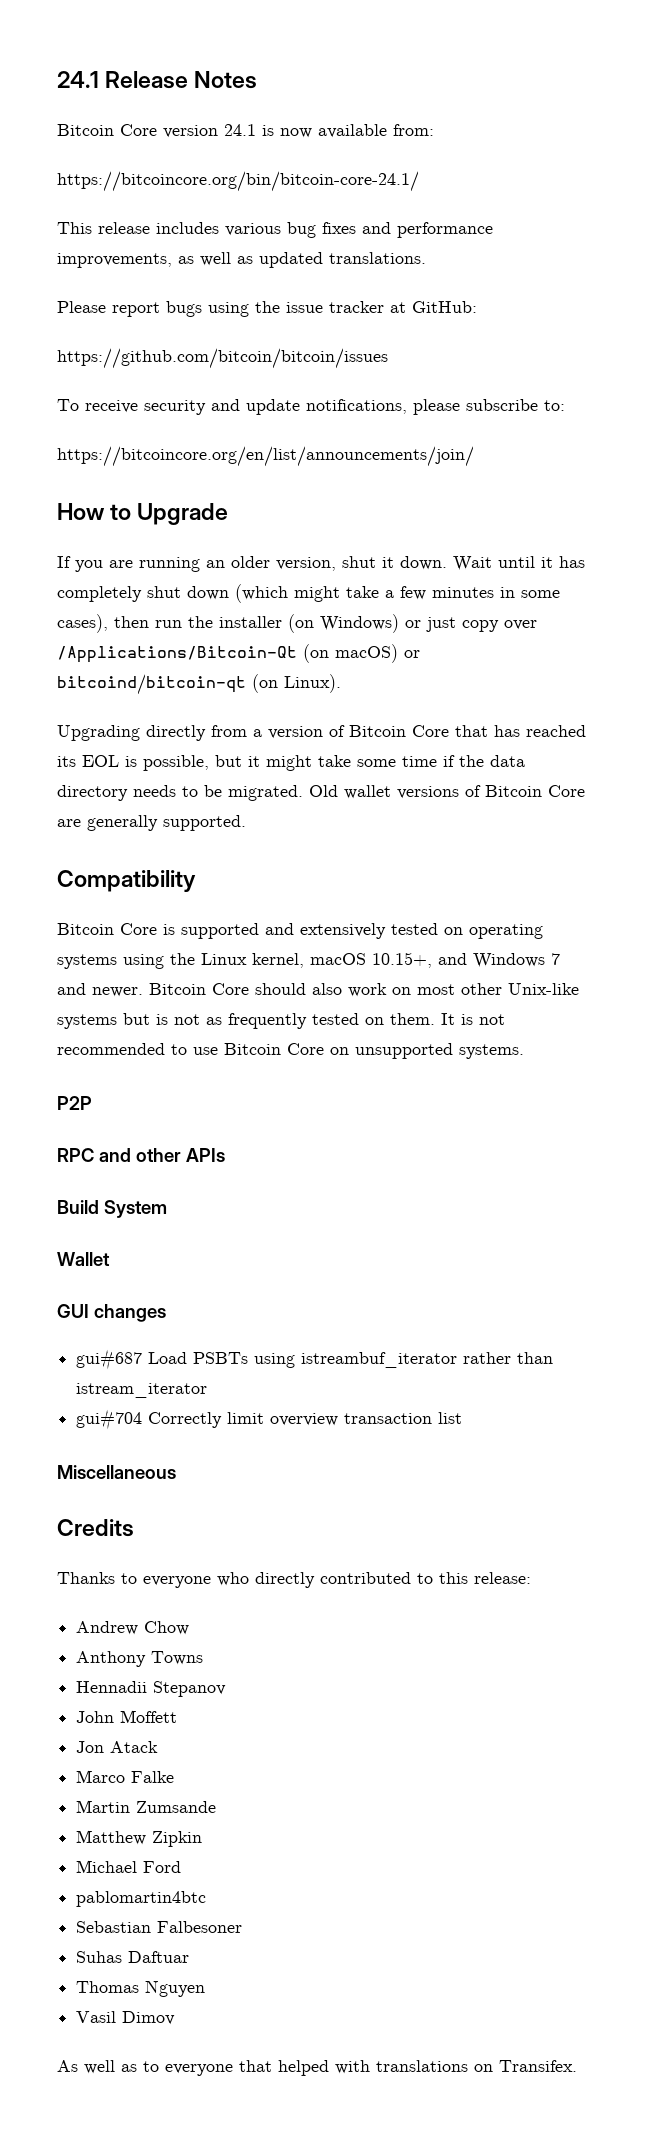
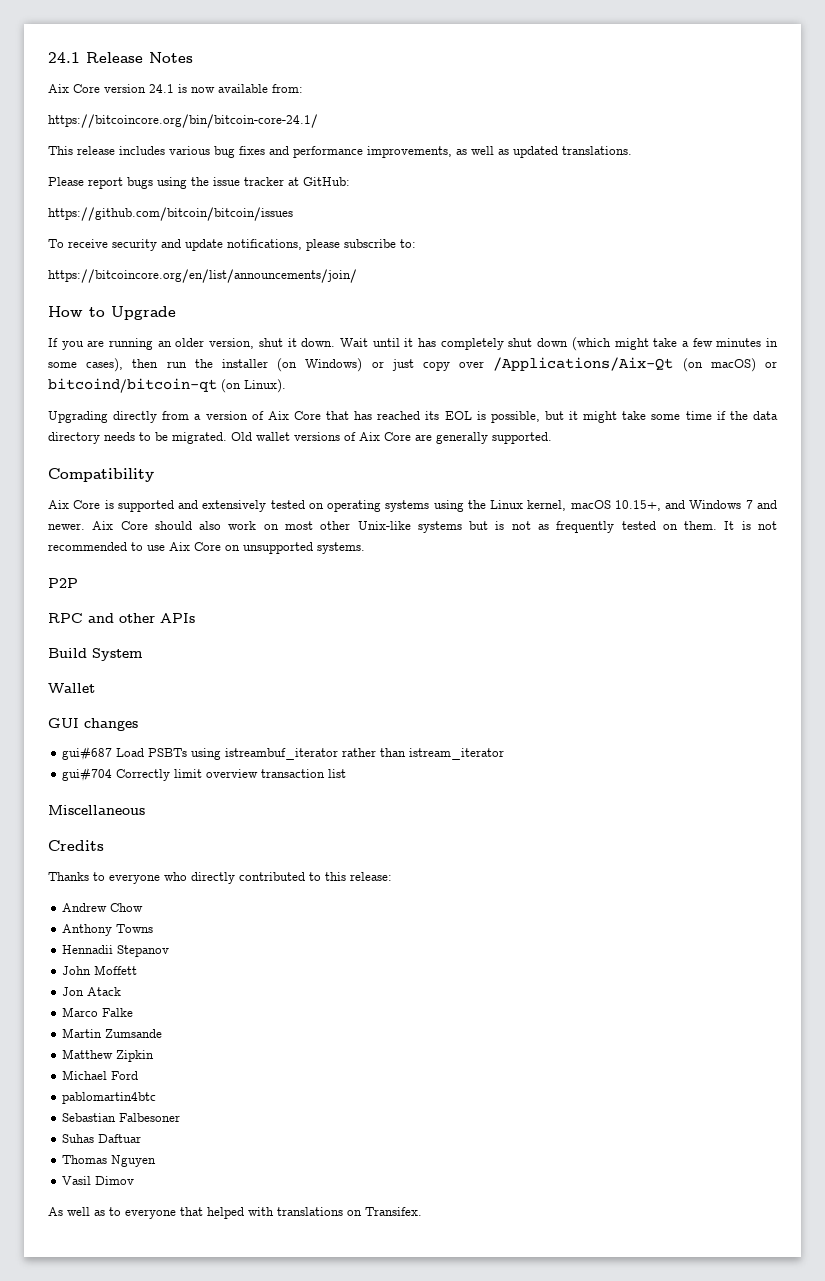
- Bitcoin Core version 24.1 is now available from:
+ Aix Core version 24.1 is now available from:
- Wait until it has completely shut down (which might take a few minutes in some cases), then run the installer (on Windows) or just copy over /Applications/Bitcoin-Qt (on macOS) or bitcoind/bitcoin-qt (on Linux).
+ Wait until it has completely shut down (which might take a few minutes in some cases), then run the installer (on Windows) or just copy over /Applications/Aix-Qt (on macOS) or bitcoind/bitcoin-qt (on Linux).
- Upgrading directly from a version of Bitcoin Core that has reached its EOL is possible, but it might take some time if the data directory needs to be migrated.
+ Upgrading directly from a version of Aix Core that has reached its EOL is possible, but it might take some time if the data directory needs to be migrated.
- Old wallet versions of Bitcoin Core are generally supported.
+ Old wallet versions of Aix Core are generally supported.
- Bitcoin Core is supported and extensively tested on operating systems using the Linux kernel, macOS 10.15+, and Windows 7 and newer.
+ Aix Core is supported and extensively tested on operating systems using the Linux kernel, macOS 10.15+, and Windows 7 and newer.
- Bitcoin Core should also work on most other Unix-like systems but is not as frequently tested on them.
+ Aix Core should also work on most other Unix-like systems but is not as frequently tested on them.
- It is not recommended to use Bitcoin Core on unsupported systems.
+ It is not recommended to use Aix Core on unsupported systems.

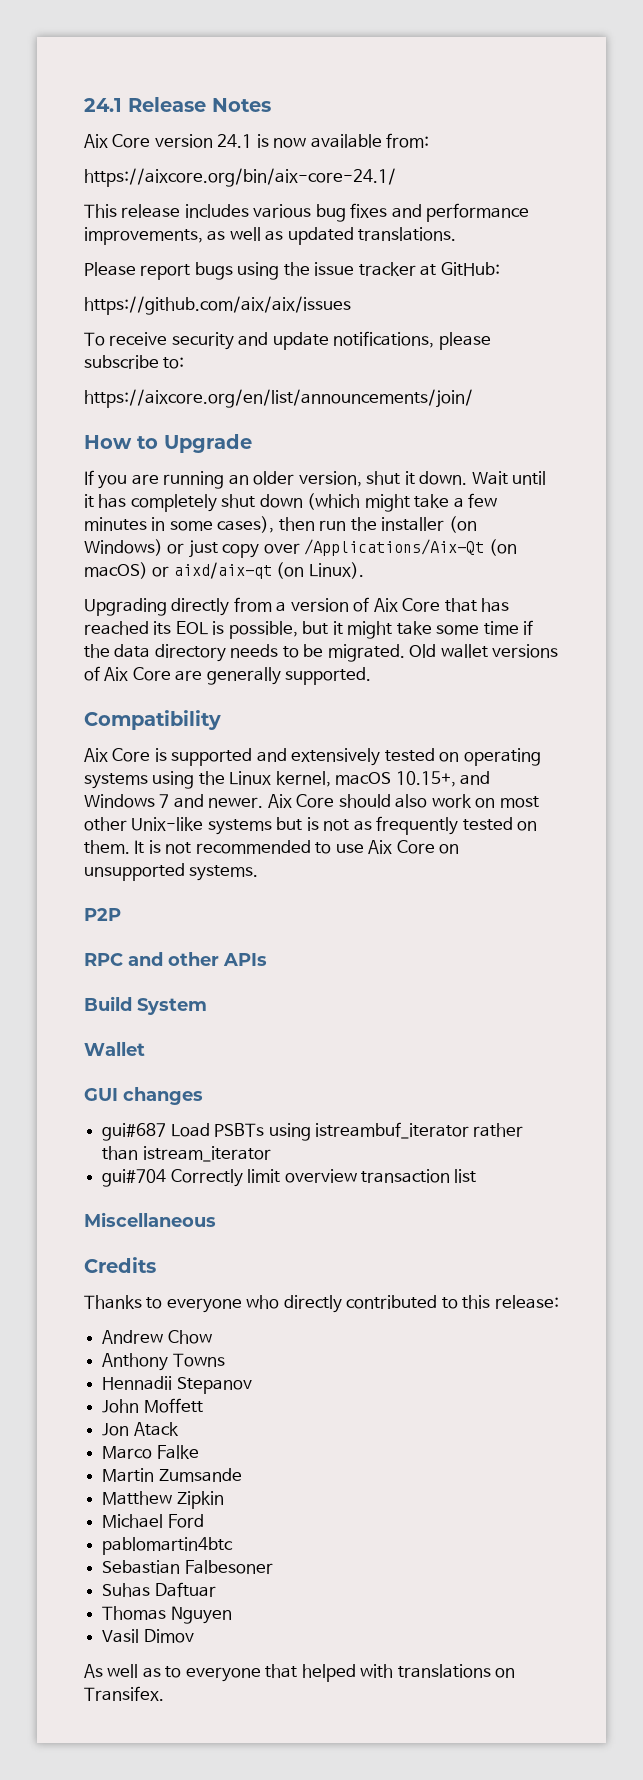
- https://bitcoincore.org/bin/bitcoin-core-24.1/
+ https://aixcore.org/bin/aix-core-24.1/
- https://github.com/bitcoin/bitcoin/issues
+ https://github.com/aix/aix/issues
- https://bitcoincore.org/en/list/announcements/join/
+ https://aixcore.org/en/list/announcements/join/
- Wait until it has completely shut down (which might take a few minutes in some cases), then run the installer (on Windows) or just copy over /Applications/Aix-Qt (on macOS) or bitcoind/bitcoin-qt (on Linux).
+ Wait until it has completely shut down (which might take a few minutes in some cases), then run the installer (on Windows) or just copy over /Applications/Aix-Qt (on macOS) or aixd/aix-qt (on Linux).

